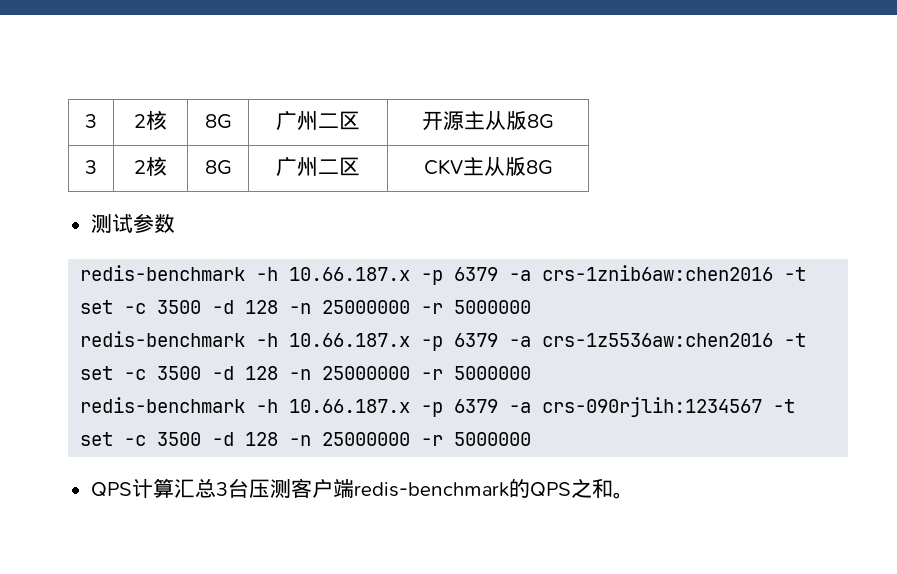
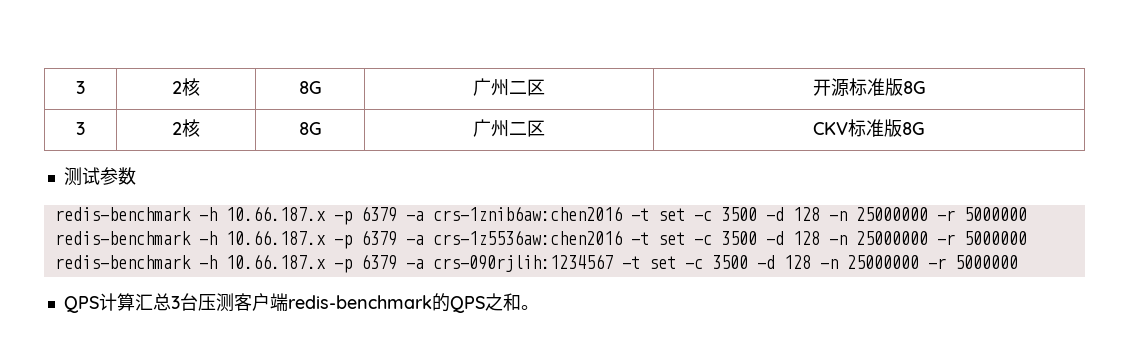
- 3 | 2核 | 8G | 广州二区 | 开源主从版8G
+ 3 | 2核 | 8G | 广州二区 | 开源标准版8G
- 3 | 2核 | 8G | 广州二区 | CKV主从版8G
+ 3 | 2核 | 8G | 广州二区 | CKV标准版8G

